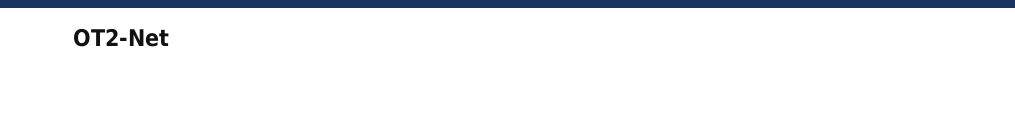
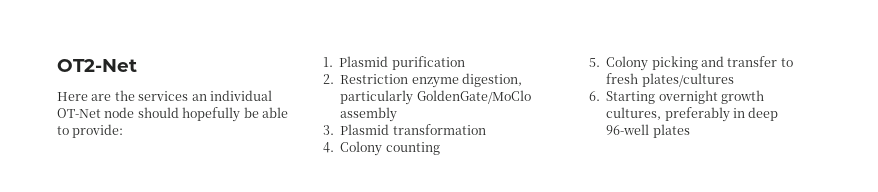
+ Here are the services an individual OT-Net node should hopefully be able to provide:
+ 1. Plasmid purification
+ 2. Restriction enzyme digestion, particularly GoldenGate/MoClo assembly
+ 3. Plasmid transformation
+ 4. Colony counting
+ 5. Colony picking and transfer to fresh plates/cultures
+ 6. Starting overnight growth cultures, preferably in deep 96-well plates

